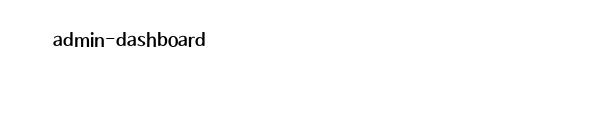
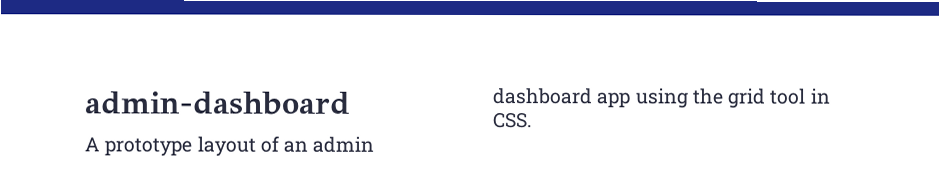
+ A prototype layout of an admin dashboard app using the grid tool in CSS.

